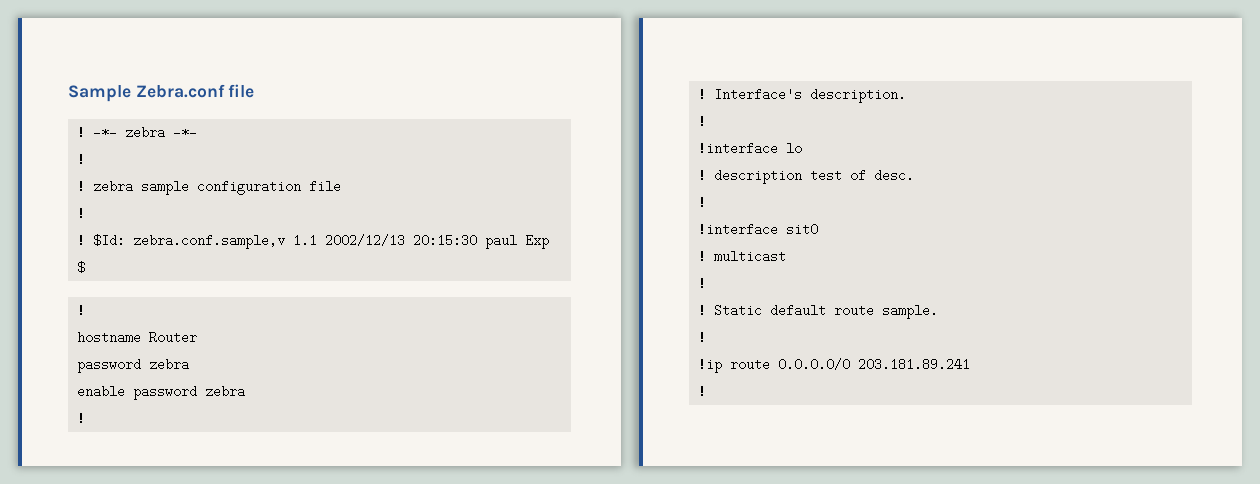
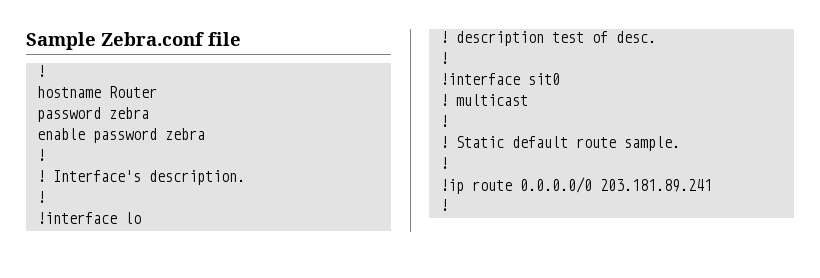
- ! -*- zebra -*-
- !
- ! zebra sample configuration file
- !
- ! $Id: zebra.conf.sample,v 1.1 2002/12/13 20:15:30 paul Exp $

